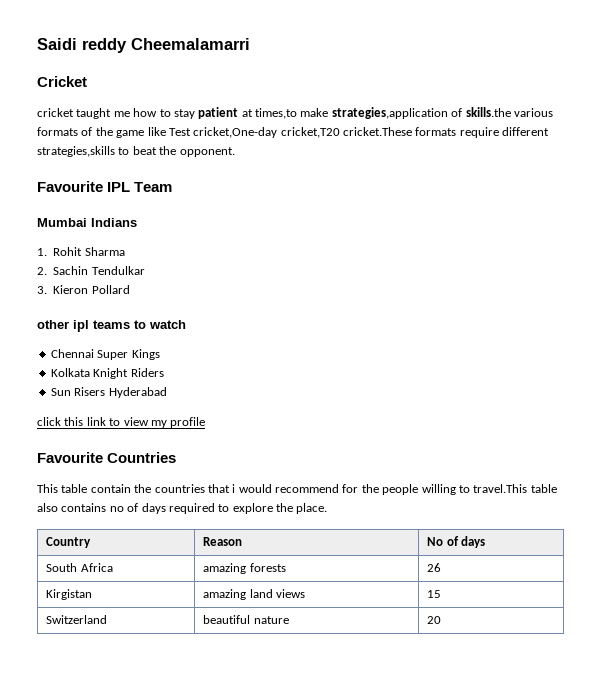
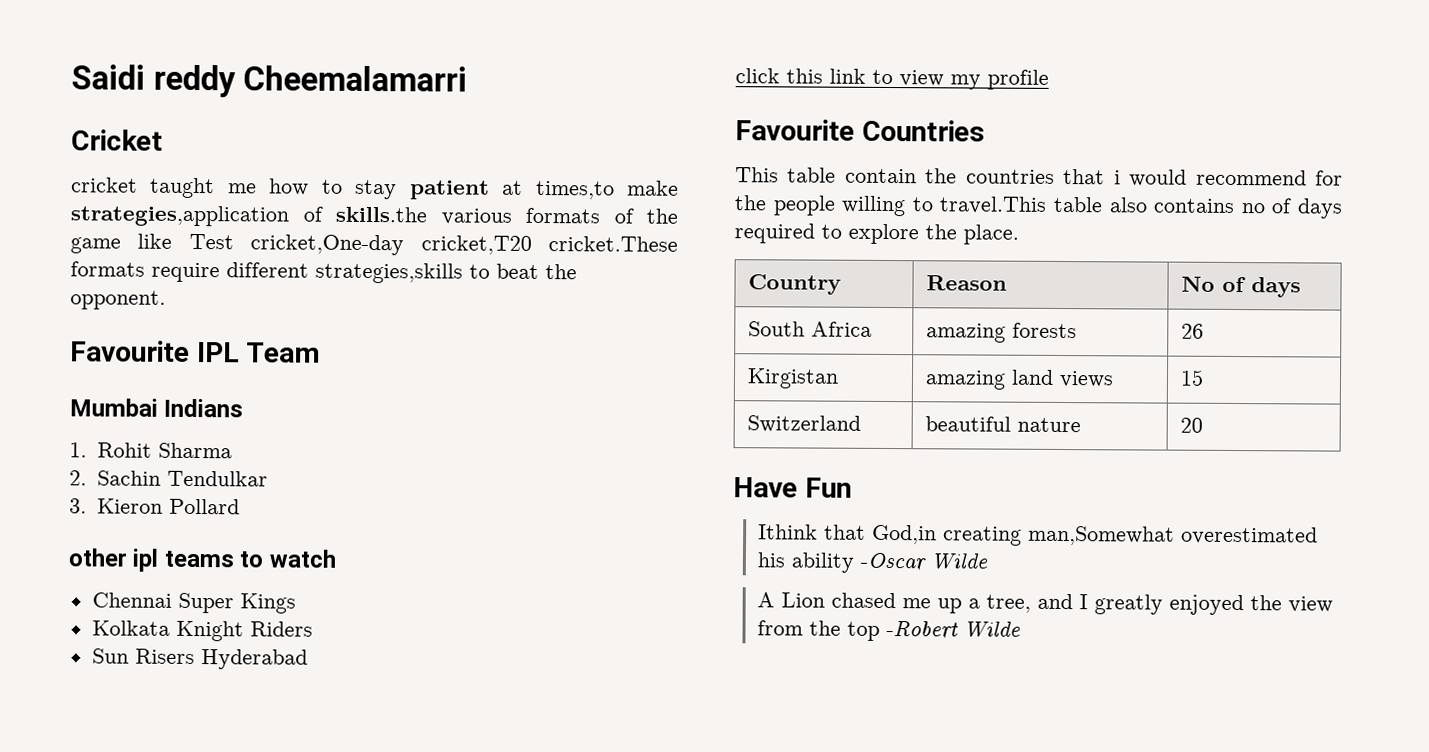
+ Have Fun
+ Ithink that God,in creating man,Somewhat overestimated his ability -Oscar Wilde
+ A Lion chased me up a tree, and I greatly enjoyed the view from the top -Robert Wilde

